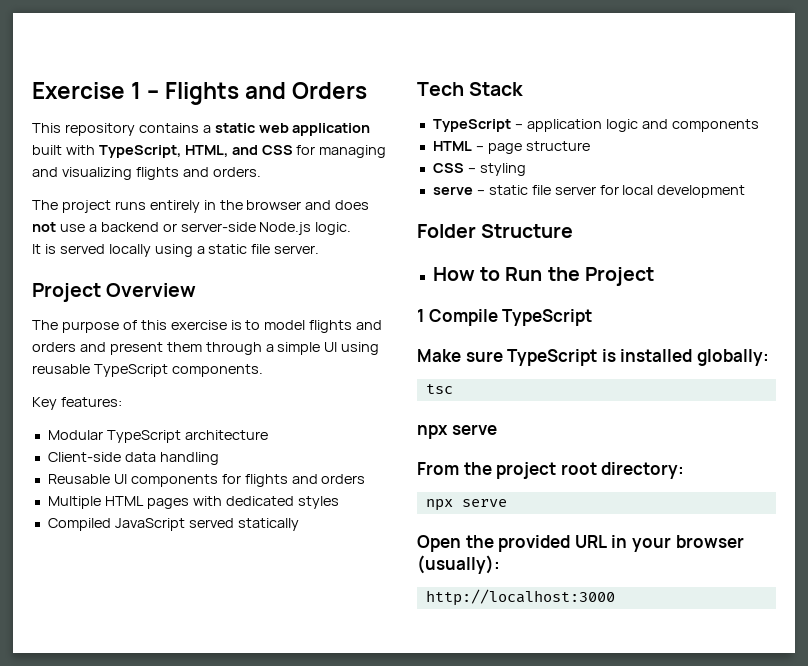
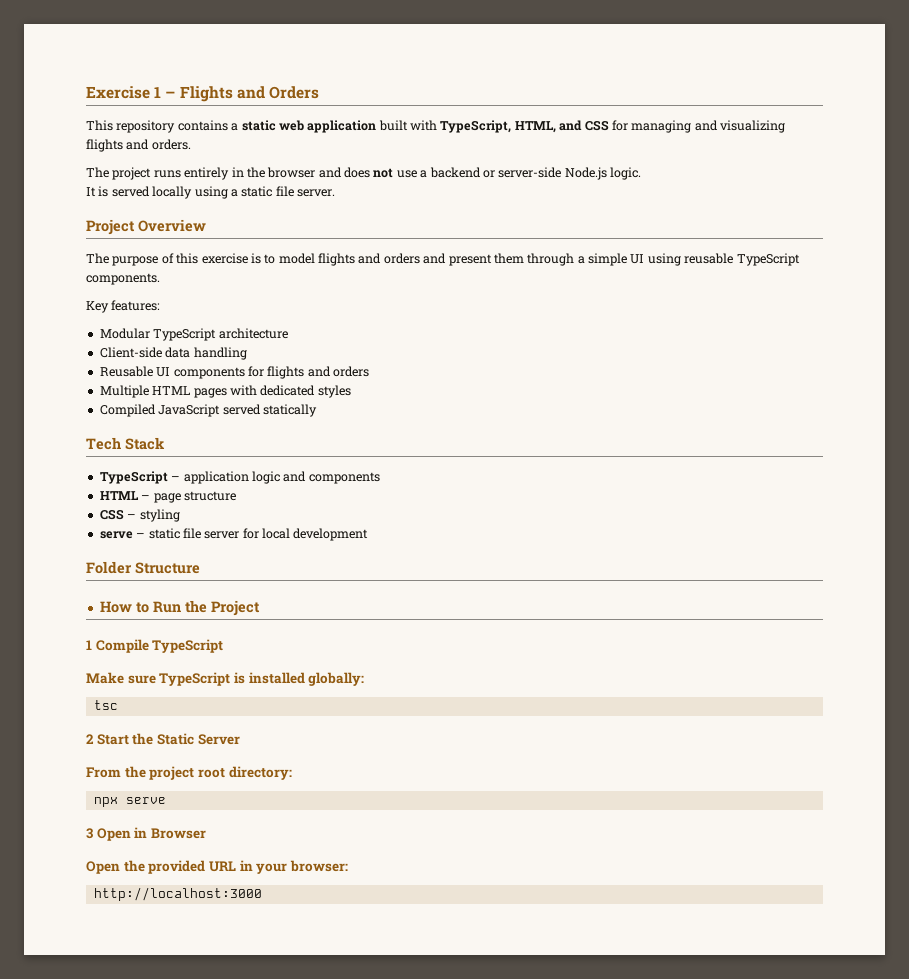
  tsc
- npx serve
+ 2 Start the Static Server
+ 3 Open in Browser
- Open the provided URL in your browser (usually):
+ Open the provided URL in your browser:

